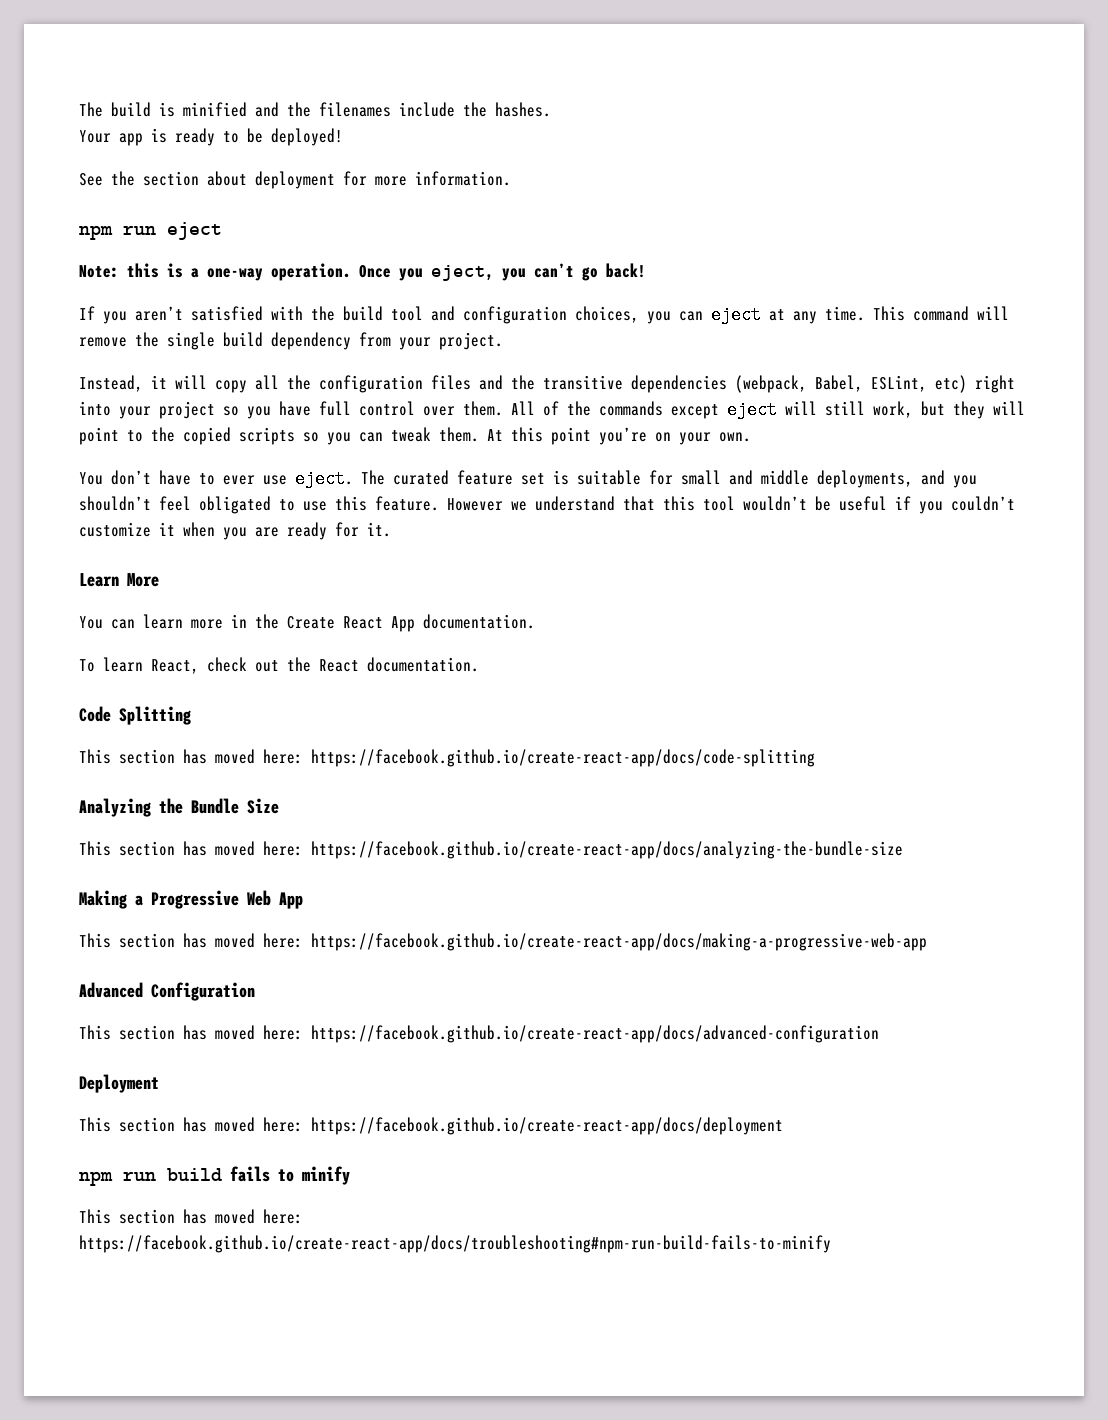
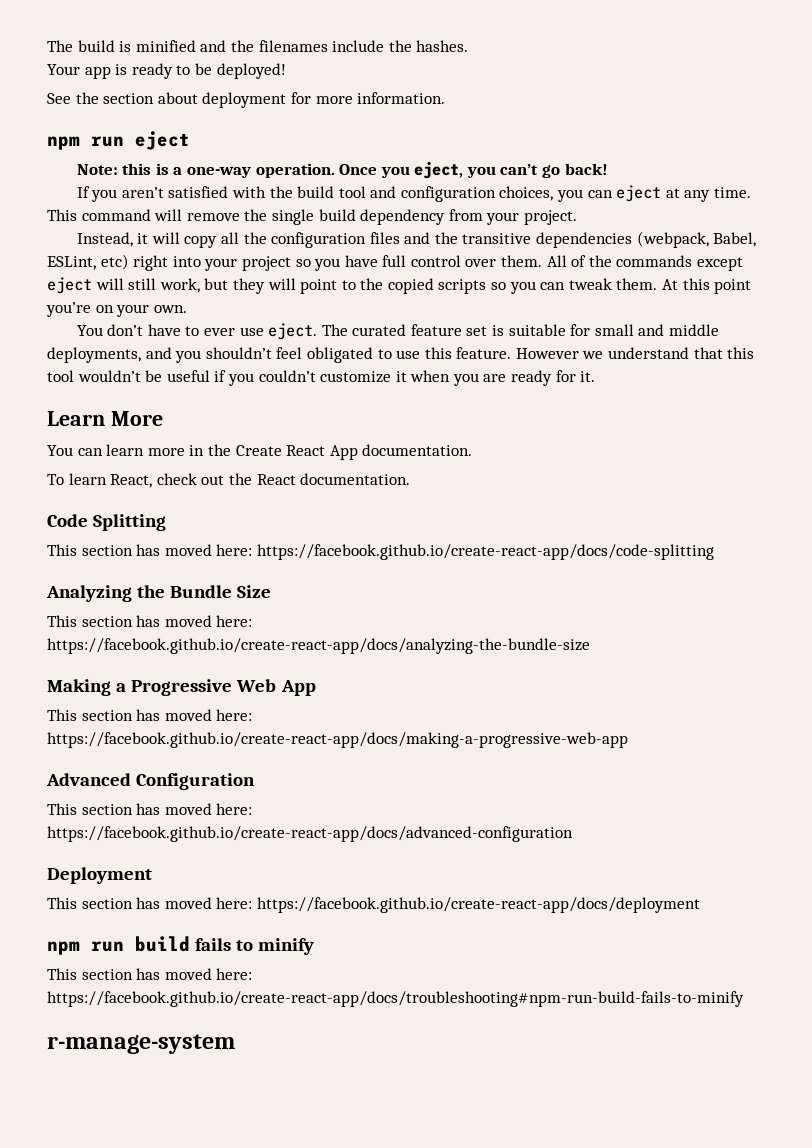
+ r-manage-system

